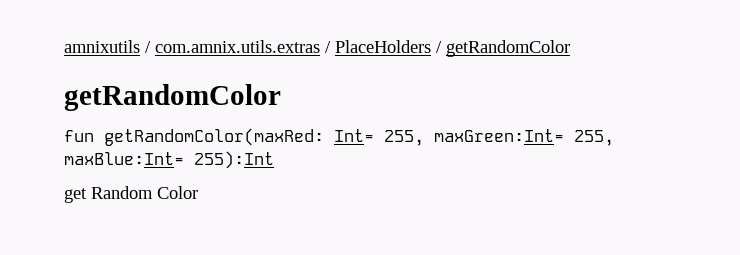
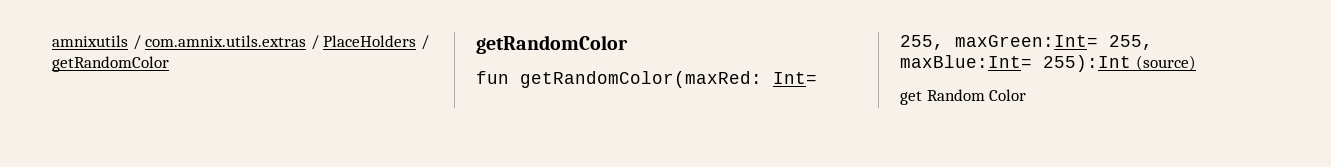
- fun getRandomColor(maxRed: Int= 255, maxGreen:Int= 255, maxBlue:Int= 255):Int
+ fun getRandomColor(maxRed: Int= 255, maxGreen:Int= 255, maxBlue:Int= 255):Int (source)

